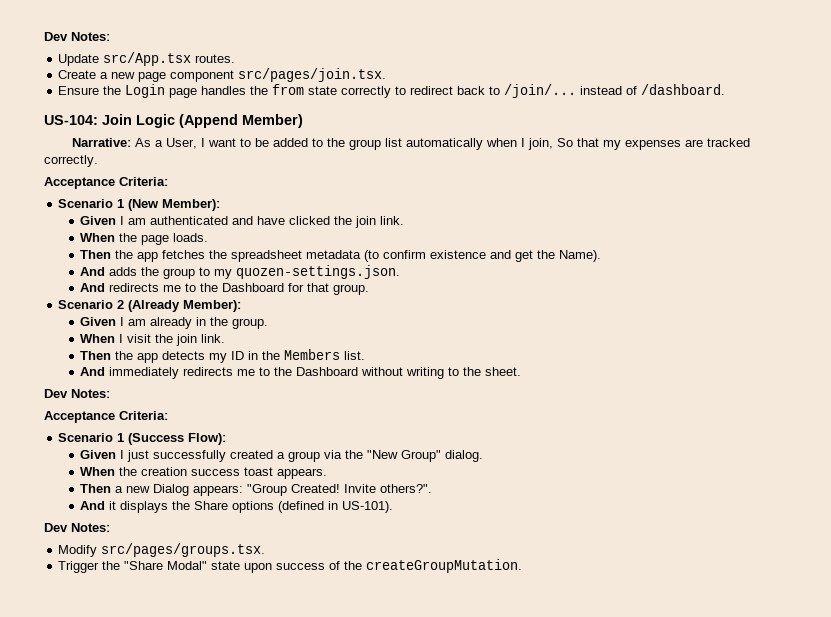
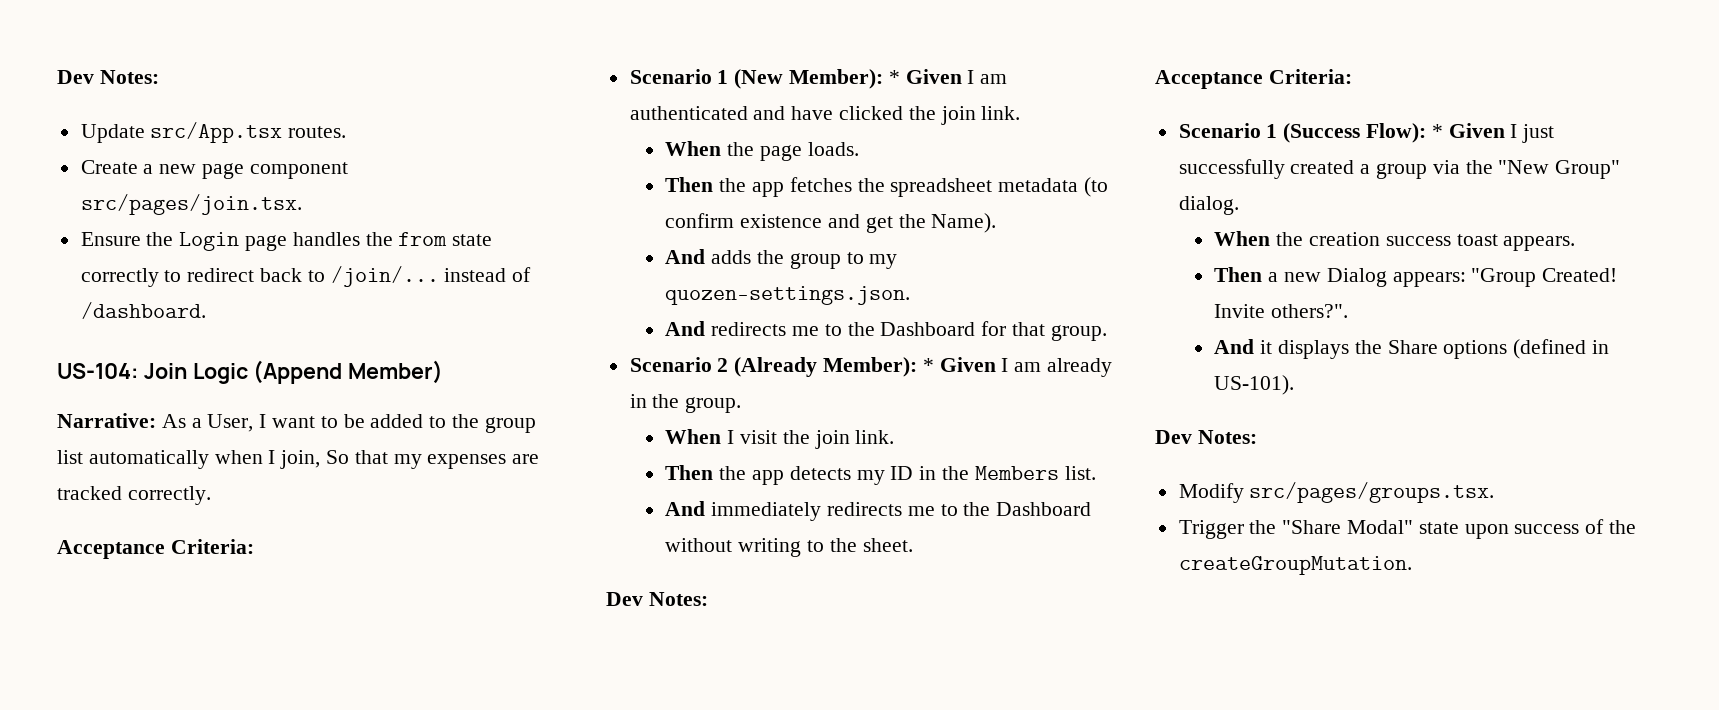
- Scenario 1 (New Member):
- Given I am authenticated and have clicked the join link.
+ Scenario 1 (New Member): * Given I am authenticated and have clicked the join link.
- Scenario 2 (Already Member):
- Given I am already in the group.
+ Scenario 2 (Already Member): * Given I am already in the group.
- Scenario 1 (Success Flow):
- Given I just successfully created a group via the "New Group" dialog.
+ Scenario 1 (Success Flow): * Given I just successfully created a group via the "New Group" dialog.

